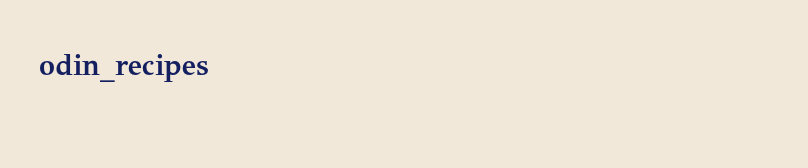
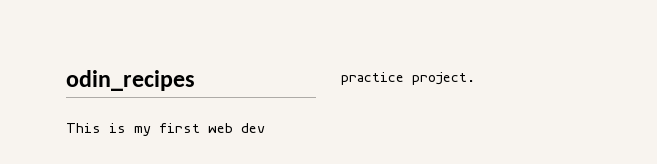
+ This is my first web dev practice project.

